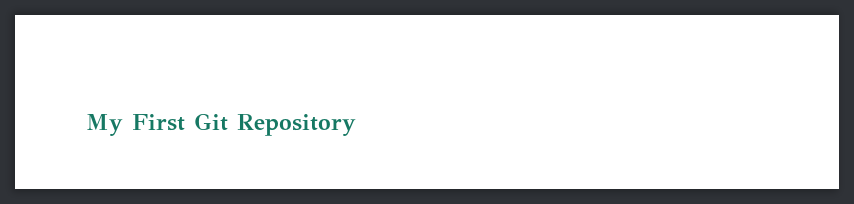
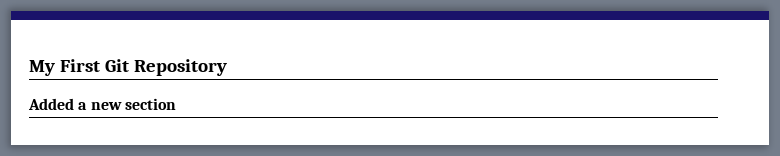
+ Added a new section

